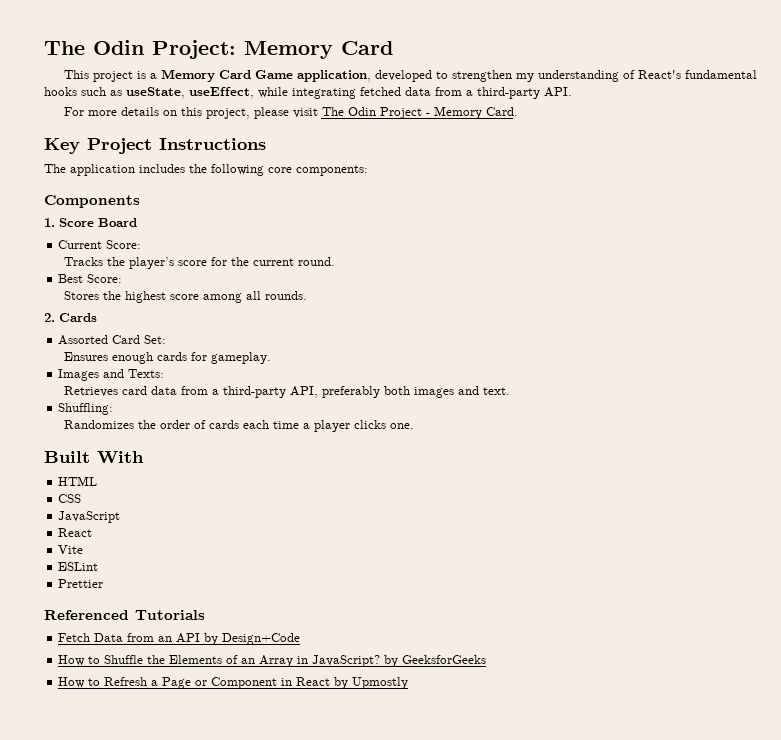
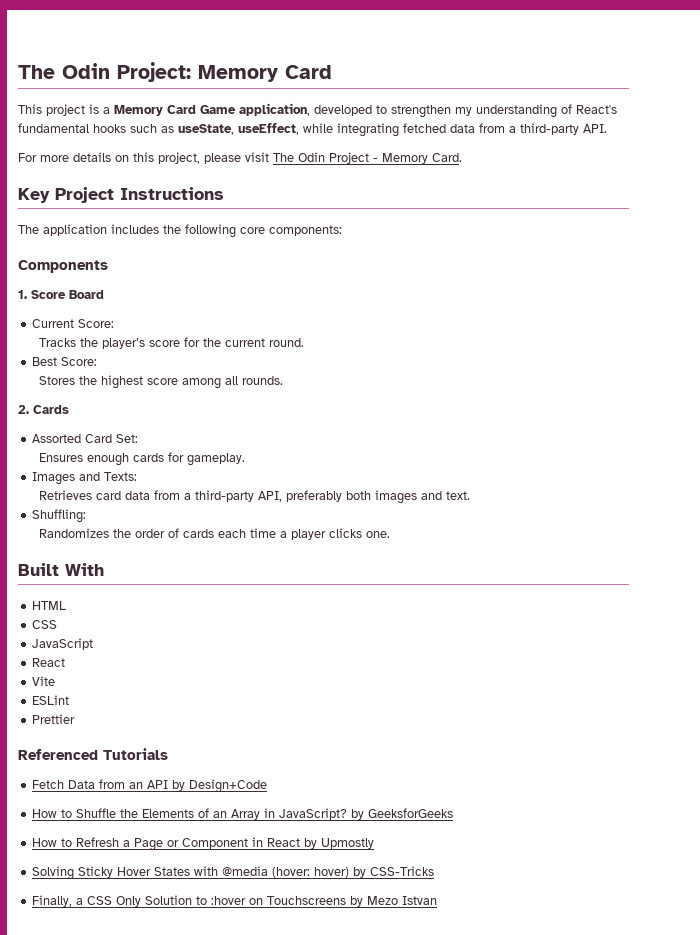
+ Solving Sticky Hover States with @media (hover: hover) by CSS-Tricks
+ Finally, a CSS Only Solution to :hover on Touchscreens by Mezo Istvan

